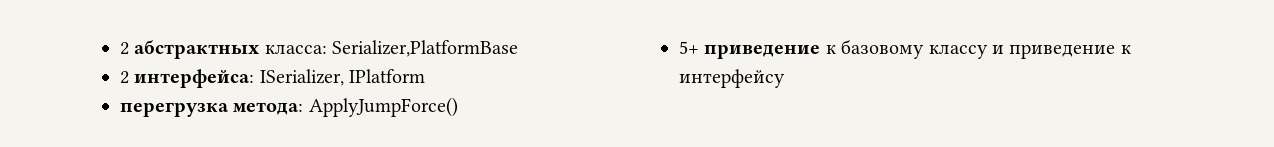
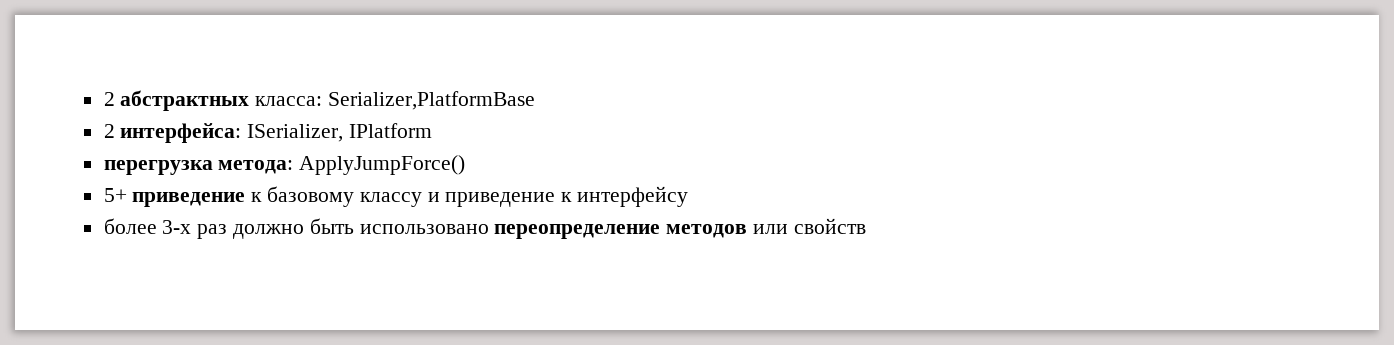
+ более 3-х раз должно быть использовано переопределение методов или свойств

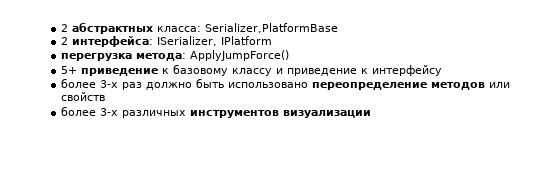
+ более 3-х различных инструментов визуализации

